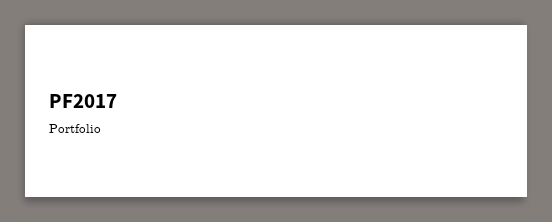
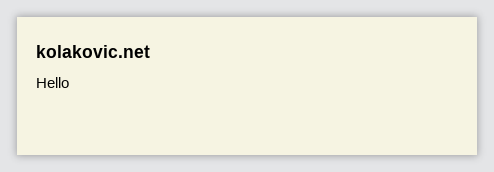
- PF2017
- Portfolio
+ kolakovic.net
+ Hello

